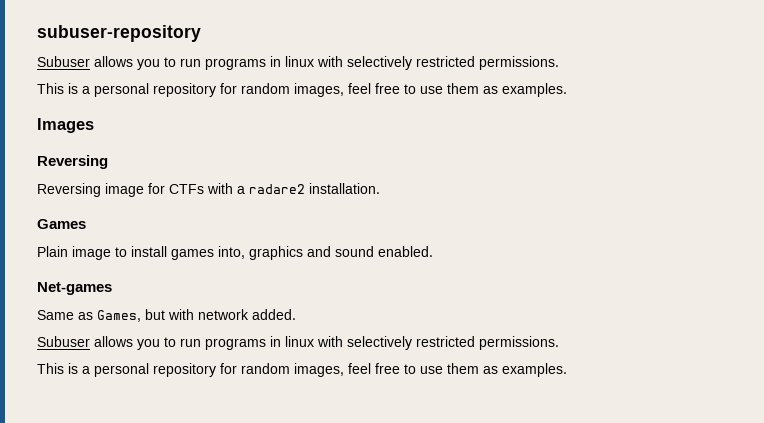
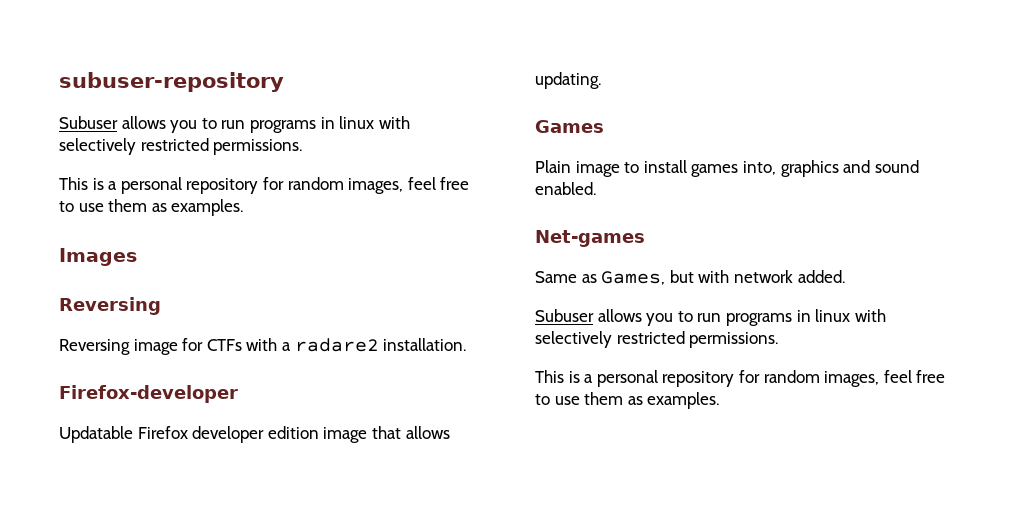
+ Firefox-developer
+ Updatable Firefox developer edition image that allows updating.

